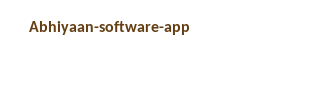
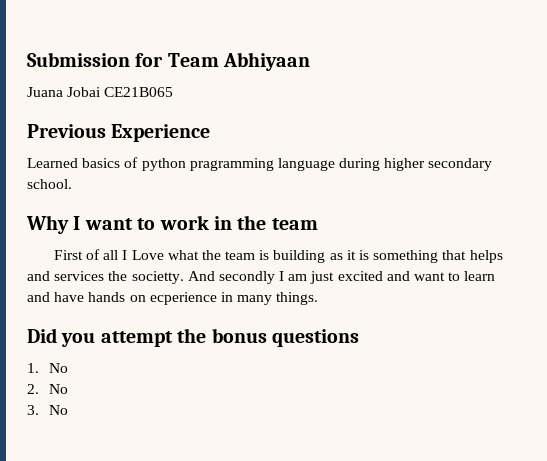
- Abhiyaan-software-app
+ Submission for Team Abhiyaan
+ Juana Jobai CE21B065
+ Previous Experience
+ Learned basics of python pragramming language during higher secondary school.
+ Why I want to work in the team
+ First of all I Love what the team is building as it is something that helps and services the societty. And secondly I am just excited and want to learn and have hands on ecperience in many things.
+ Did you attempt the bonus questions
+ 1. No
+ 2. No
+ 3. No

